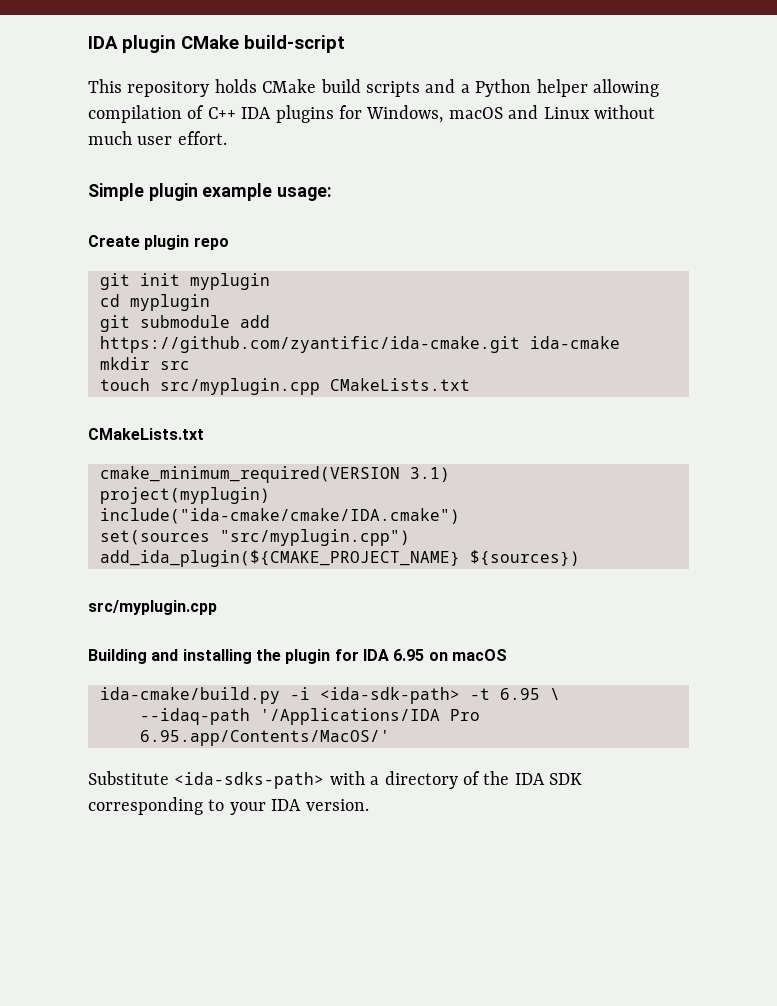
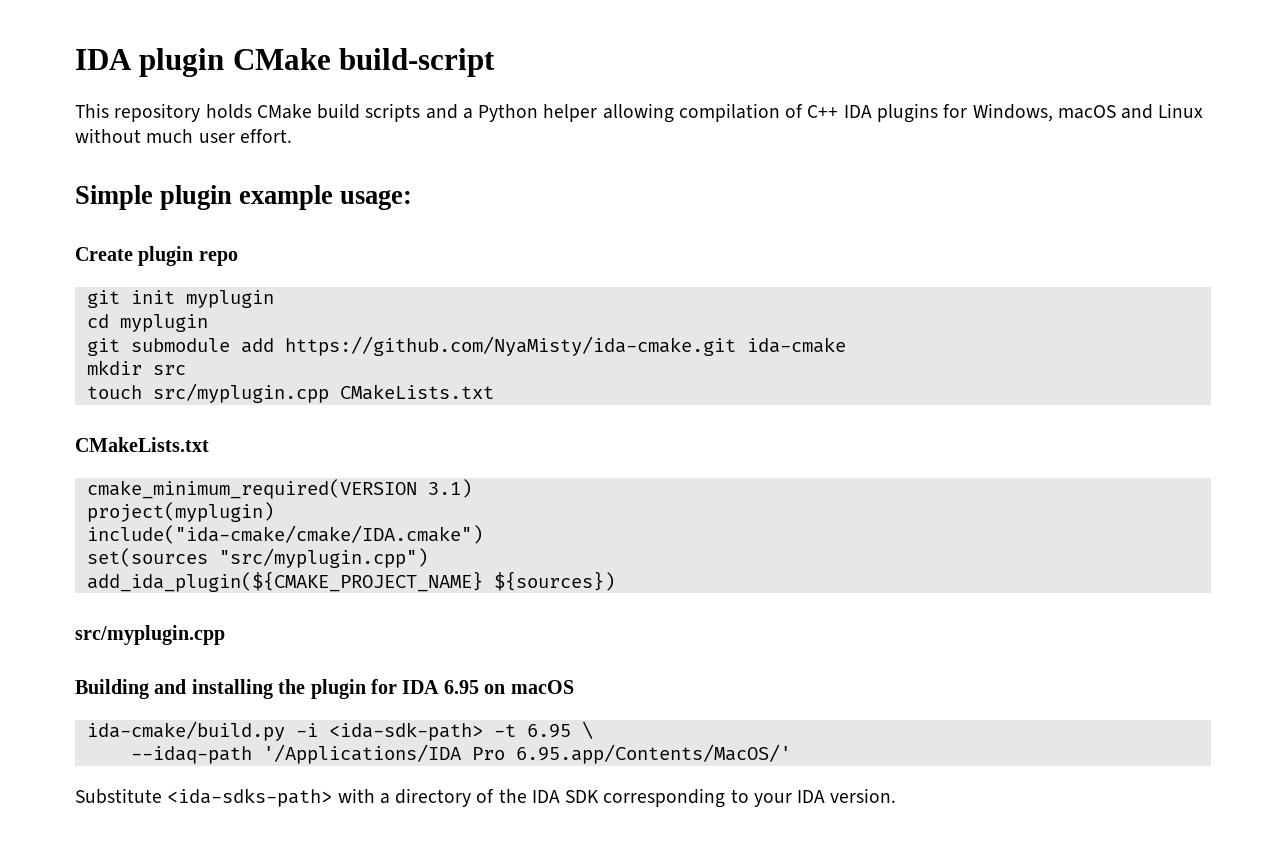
- git submodule add https://github.com/zyantific/ida-cmake.git ida-cmake
+ git submodule add https://github.com/NyaMisty/ida-cmake.git ida-cmake

